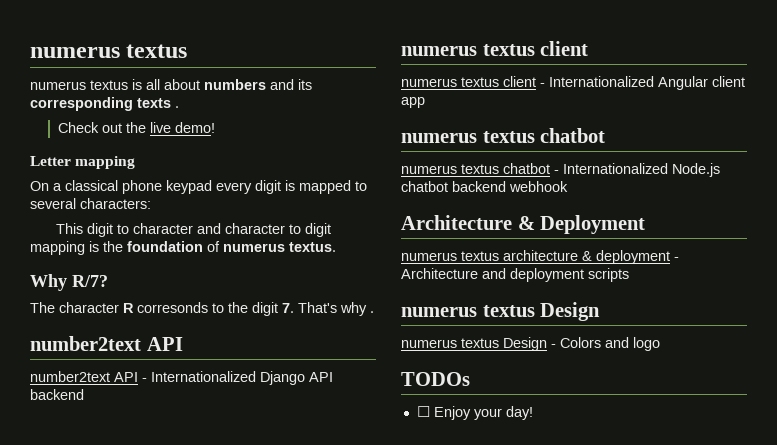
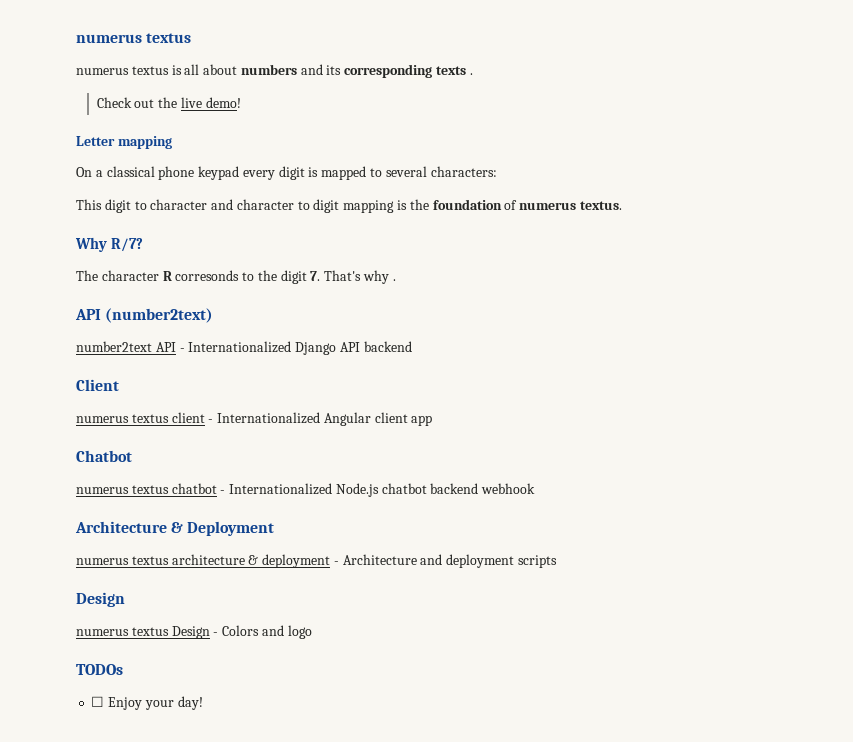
  The character R corresonds to the digit 7. That's why .
- number2text API
+ API (number2text)
  number2text API - Internationalized Django API backend
- numerus textus client
+ Client
  numerus textus client - Internationalized Angular client app
- numerus textus chatbot
+ Chatbot
  numerus textus architecture & deployment - Architecture and deployment scripts
- numerus textus Design
+ Design

